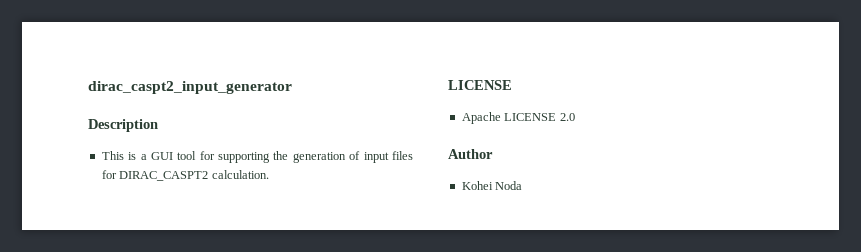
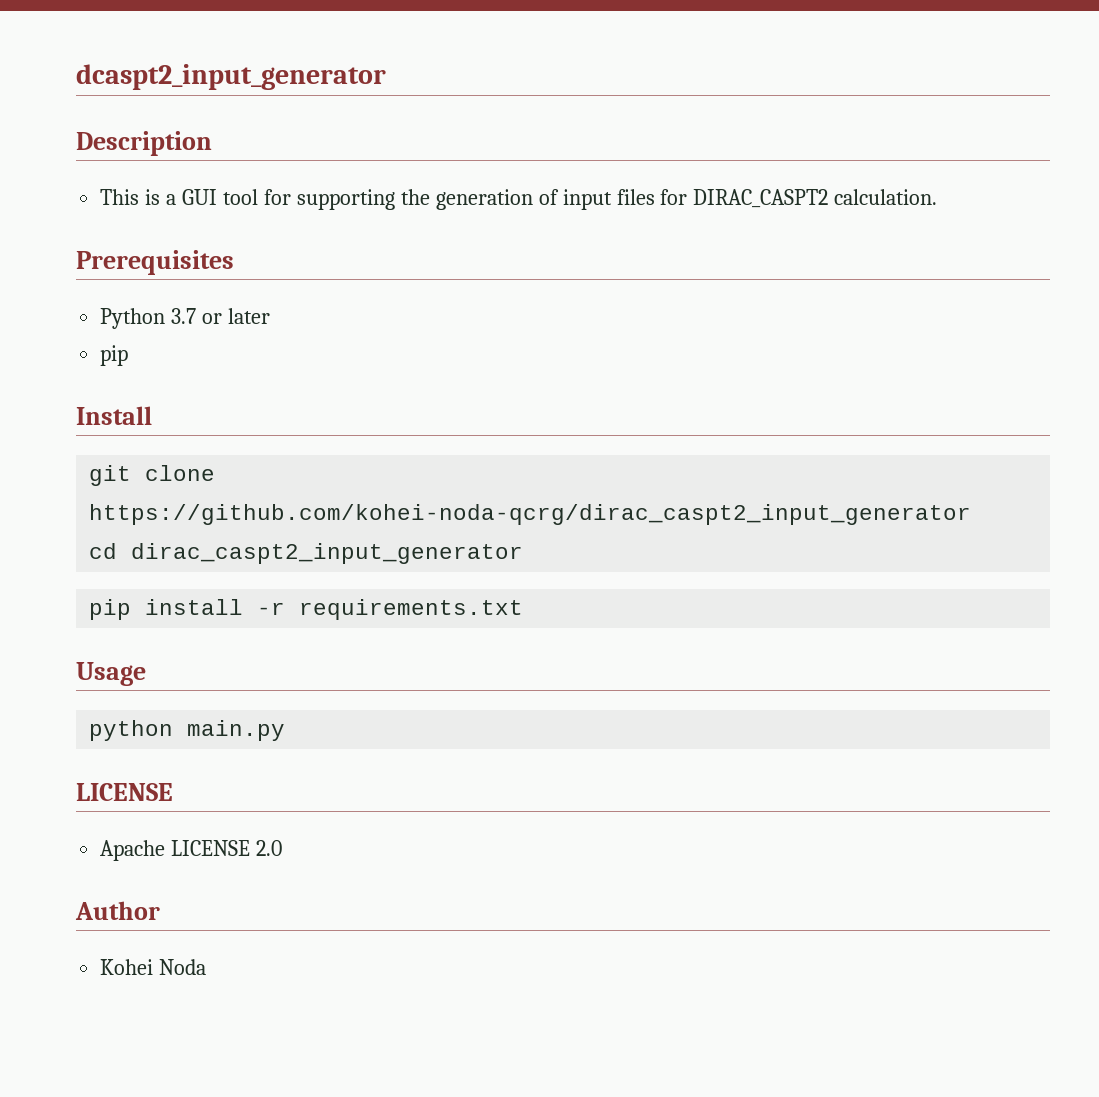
- dirac_caspt2_input_generator
+ dcaspt2_input_generator
+ Prerequisites
+ Python 3.7 or later
+ pip
+ Install
+ git clone https://github.com/kohei-noda-qcrg/dirac_caspt2_input_generator
+ cd dirac_caspt2_input_generator
+ pip install -r requirements.txt
+ Usage
+ python main.py

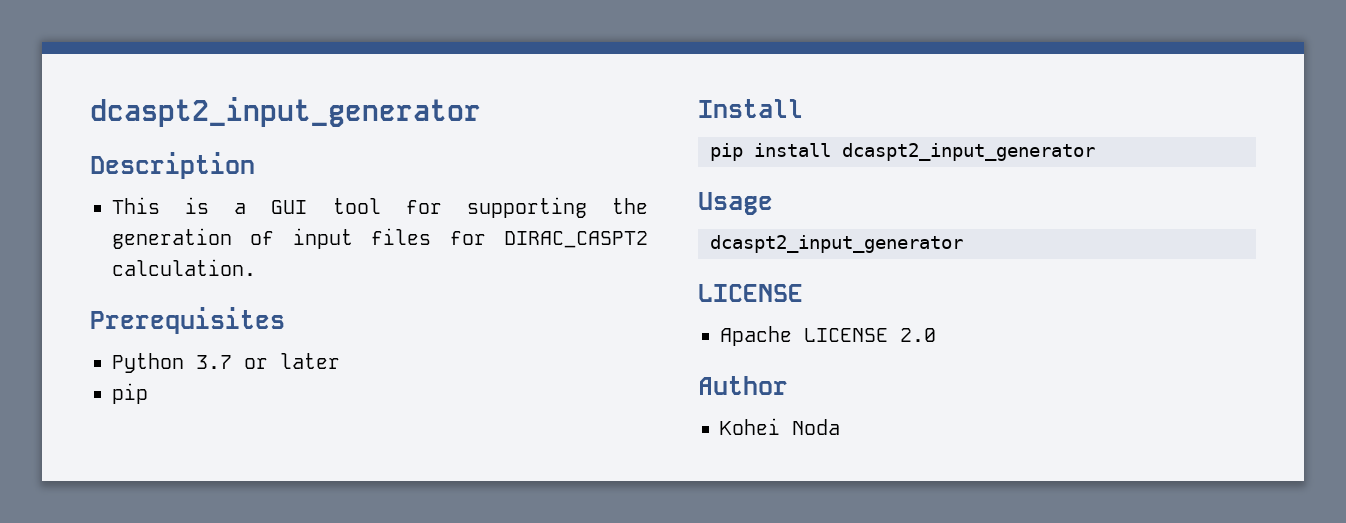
- git clone https://github.com/kohei-noda-qcrg/dirac_caspt2_input_generator
- cd dirac_caspt2_input_generator
- pip install -r requirements.txt
+ pip install dcaspt2_input_generator
  Usage
- python main.py
+ dcaspt2_input_generator

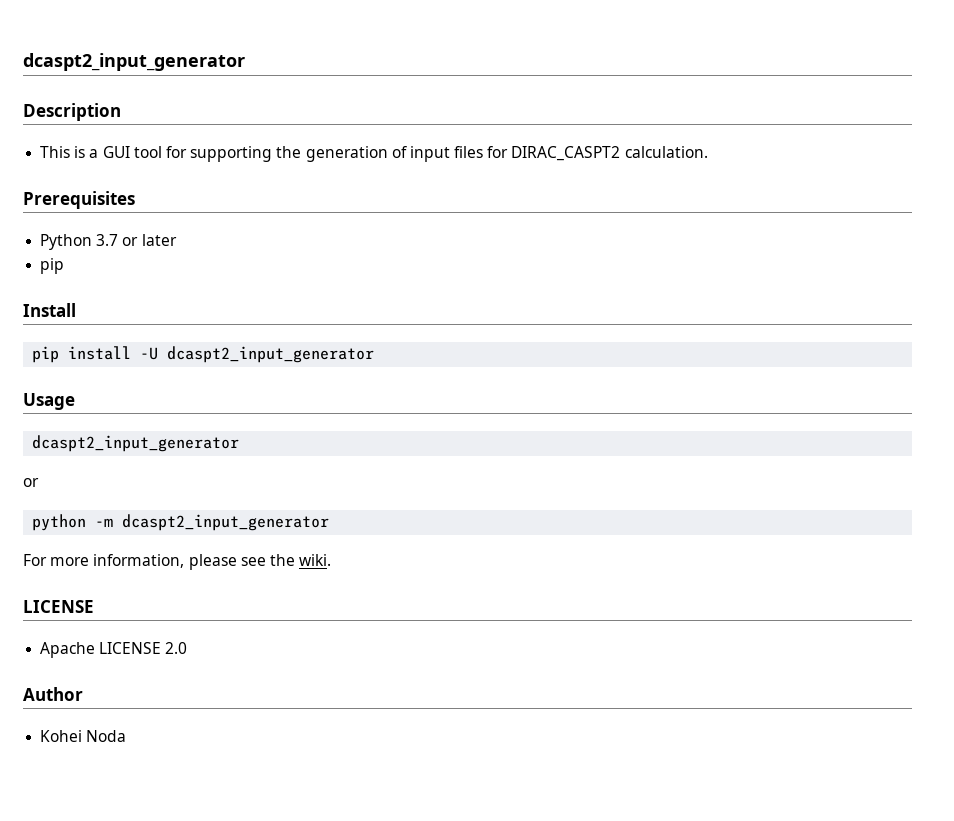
- pip install dcaspt2_input_generator
+ pip install -U dcaspt2_input_generator
  Usage
  dcaspt2_input_generator
+ or
+ python -m dcaspt2_input_generator
+ For more information, please see the wiki.

